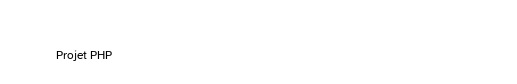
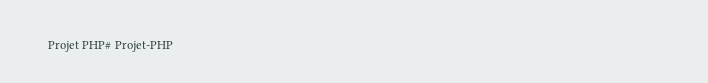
- Projet PHP
+ Projet PHP# Projet-PHP

